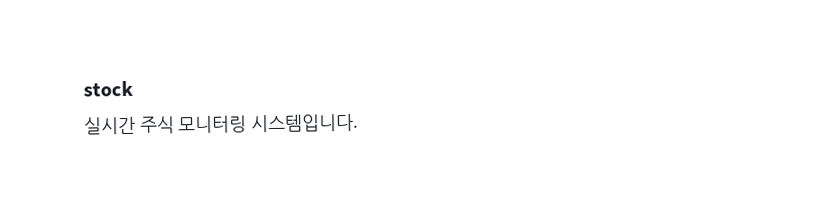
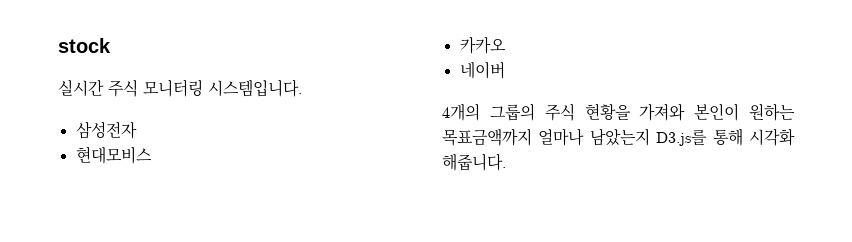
+ 삼성전자
+ 현대모비스
+ 카카오
+ 네이버
+ 4개의 그룹의 주식 현황을 가져와 본인이 원하는 목표금액까지 얼마나 남았는지 D3.js를 통해 시각화 해줍니다.

